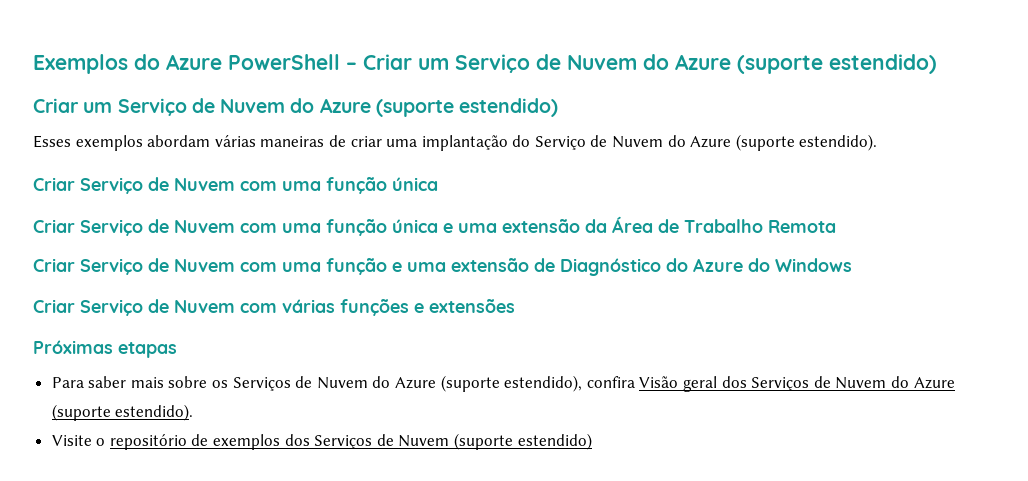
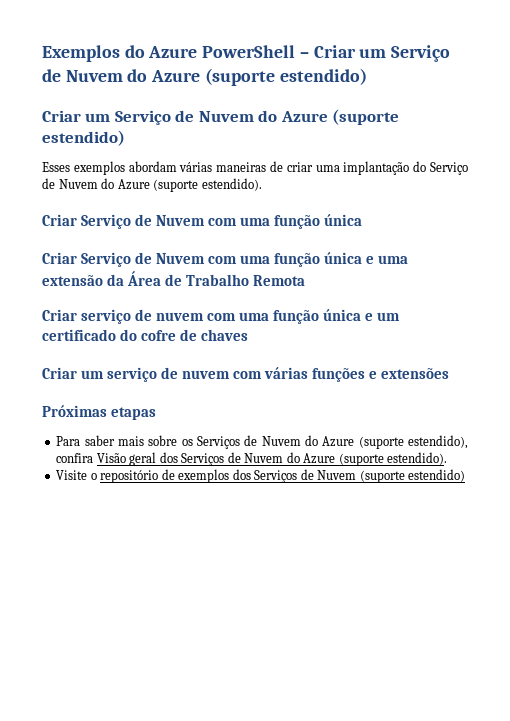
- Criar Serviço de Nuvem com uma função e uma extensão de Diagnóstico do Azure do Windows
- Criar Serviço de Nuvem com várias funções e extensões
+ Criar serviço de nuvem com uma função única e um certificado do cofre de chaves
+ Criar um serviço de nuvem com várias funções e extensões

